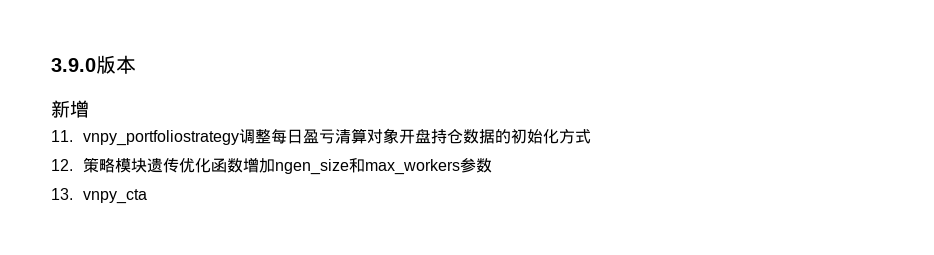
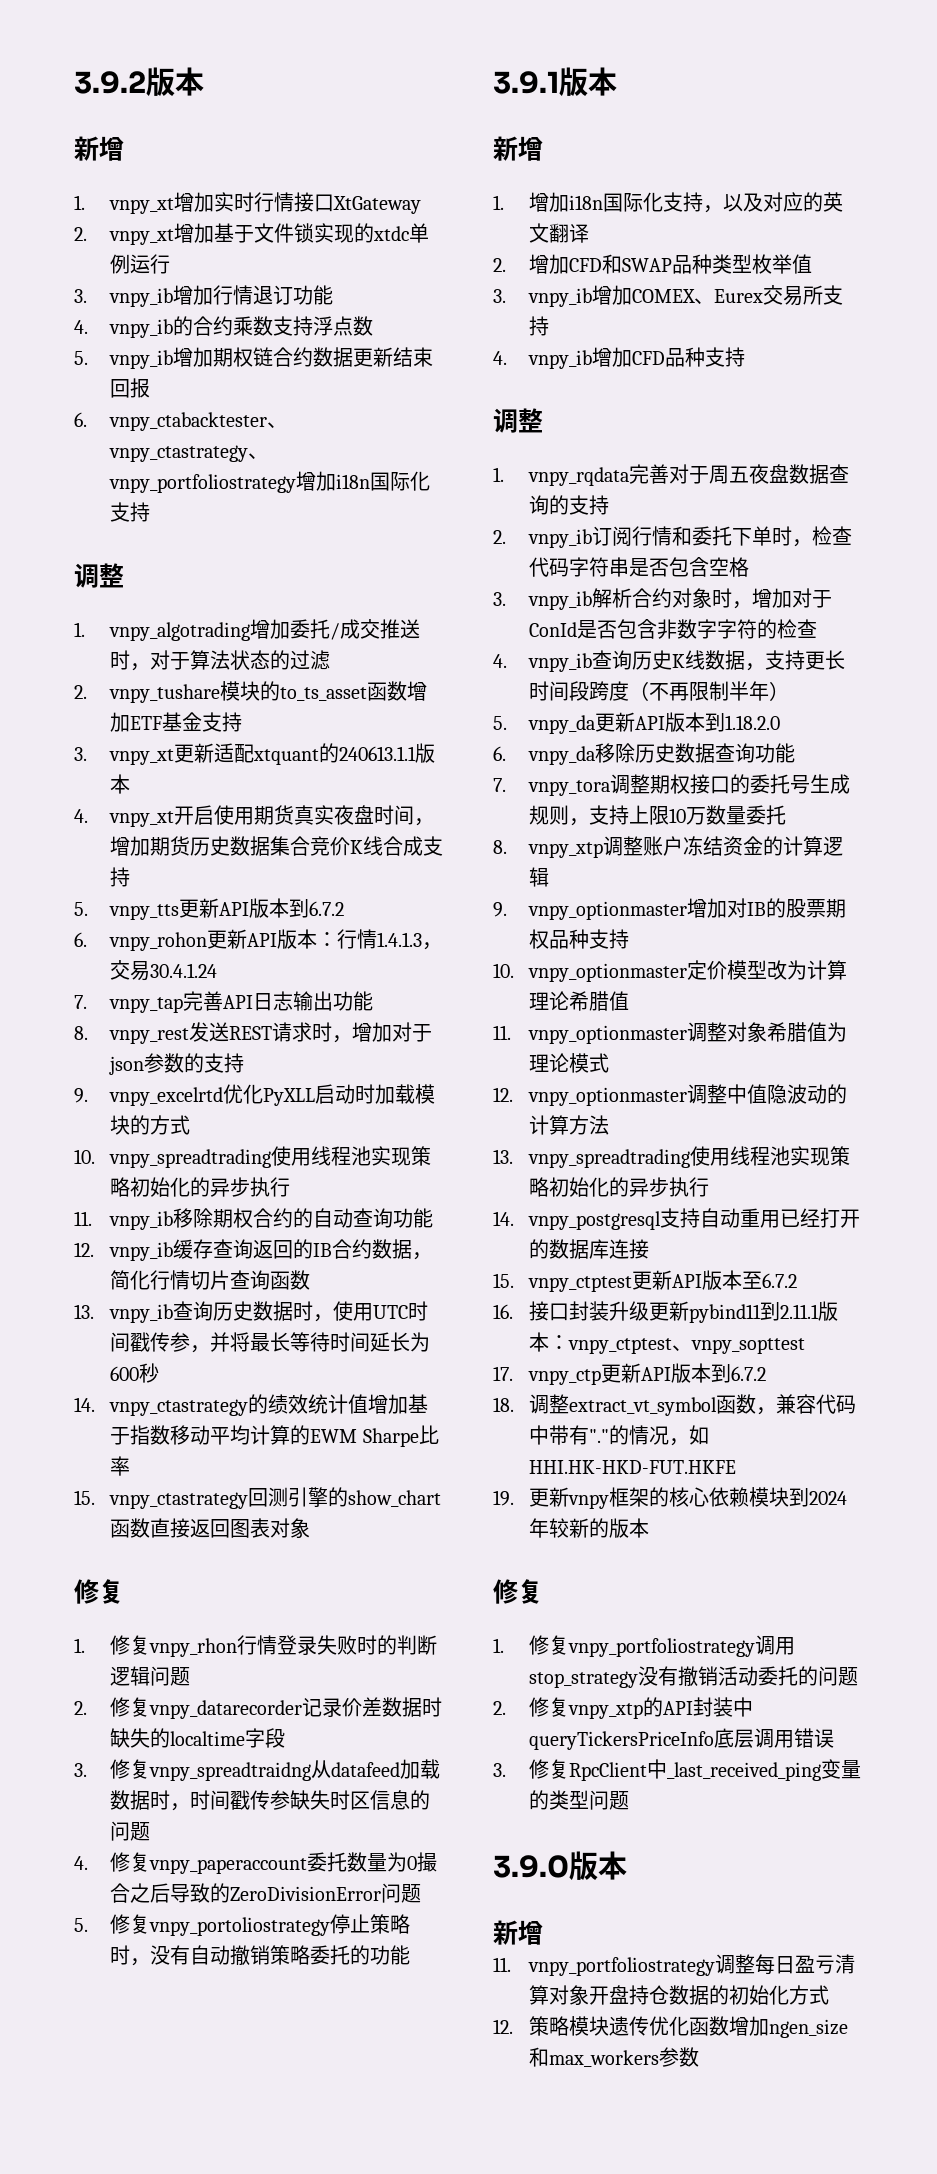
+ 3.9.2版本
+ 新增
+ 1. vnpy_xt增加实时行情接口XtGateway
+ 2. vnpy_xt增加基于文件锁实现的xtdc单例运行
+ 3. vnpy_ib增加行情退订功能
+ 4. vnpy_ib的合约乘数支持浮点数
+ 5. vnpy_ib增加期权链合约数据更新结束回报
+ 6. vnpy_ctabacktester、vnpy_ctastrategy、vnpy_portfoliostrategy增加i18n国际化支持
+ 调整
+ 1. vnpy_algotrading增加委托/成交推送时，对于算法状态的过滤
+ 2. vnpy_tushare模块的to_ts_asset函数增加ETF基金支持
+ 3. vnpy_xt更新适配xtquant的240613.1.1版本
+ 4. vnpy_xt开启使用期货真实夜盘时间，增加期货历史数据集合竞价K线合成支持
+ 5. vnpy_tts更新API版本到6.7.2
+ 6. vnpy_rohon更新API版本：行情1.4.1.3，交易30.4.1.24
+ 7. vnpy_tap完善API日志输出功能
+ 8. vnpy_rest发送REST请求时，增加对于json参数的支持
+ 9. vnpy_excelrtd优化PyXLL启动时加载模块的方式
+ 10. vnpy_spreadtrading使用线程池实现策略初始化的异步执行
+ 11. vnpy_ib移除期权合约的自动查询功能
+ 12. vnpy_ib缓存查询返回的IB合约数据，简化行情切片查询函数
+ 13. vnpy_ib查询历史数据时，使用UTC时间戳传参，并将最长等待时间延长为600秒
+ 14. vnpy_ctastrategy的绩效统计值增加基于指数移动平均计算的EWM Sharpe比率
+ 15. vnpy_ctastrategy回测引擎的show_chart函数直接返回图表对象
+ 修复
+ 1.修复vnpy_rhon行情登录失败时的判断逻辑问题
+ 2.修复vnpy_datarecorder记录价差数据时缺失的localtime字段
+ 3.修复vnpy_spreadtraidng从datafeed加载数据时，时间戳传参缺失时区信息的问题
+ 4.修复vnpy_paperaccount委托数量为0撮合之后导致的ZeroDivisionError问题
+ 5.修复vnpy_portoliostrategy停止策略时，没有自动撤销策略委托的功能
+ 3.9.1版本
+ 新增
+ 1.增加i18n国际化支持，以及对应的英文翻译
+ 2.增加CFD和SWAP品种类型枚举值
+ 3. vnpy_ib增加COMEX、Eurex交易所支持
+ 4. vnpy_ib增加CFD品种支持
+ 调整
+ 1. vnpy_rqdata完善对于周五夜盘数据查询的支持
+ 2. vnpy_ib订阅行情和委托下单时，检查代码字符串是否包含空格
+ 3. vnpy_ib解析合约对象时，增加对于ConId是否包含非数字字符的检查
+ 4. vnpy_ib查询历史K线数据，支持更长时间段跨度（不再限制半年）
+ 5. vnpy_da更新API版本到1.18.2.0
+ 6. vnpy_da移除历史数据查询功能
+ 7. vnpy_tora调整期权接口的委托号生成规则，支持上限10万数量委托
+ 8. vnpy_xtp调整账户冻结资金的计算逻辑
+ 9. vnpy_optionmaster增加对IB的股票期权品种支持
+ 10. vnpy_optionmaster定价模型改为计算理论希腊值
+ 11. vnpy_optionmaster调整对象希腊值为理论模式
+ 12. vnpy_optionmaster调整中值隐波动的计算方法
+ 13. vnpy_spreadtrading使用线程池实现策略初始化的异步执行
+ 14. vnpy_postgresql支持自动重用已经打开的数据库连接
+ 15. vnpy_ctptest更新API版本至6.7.2
+ 16.接口封装升级更新pybind11到2.11.1版本：vnpy_ctptest、vnpy_sopttest
+ 17. vnpy_ctp更新API版本到6.7.2
+ 18.调整extract_vt_symbol函数，兼容代码中带有"."的情况，如HHI.HK-HKD-FUT.HKFE
+ 19.更新vnpy框架的核心依赖模块到2024年较新的版本
+ 修复
+ 1.修复vnpy_portfoliostrategy调用stop_strategy没有撤销活动委托的问题
+ 2.修复vnpy_xtp的API封装中queryTickersPriceInfo底层调用错误
+ 3.修复RpcClient中_last_received_ping变量的类型问题
- 13. vnpy_cta

